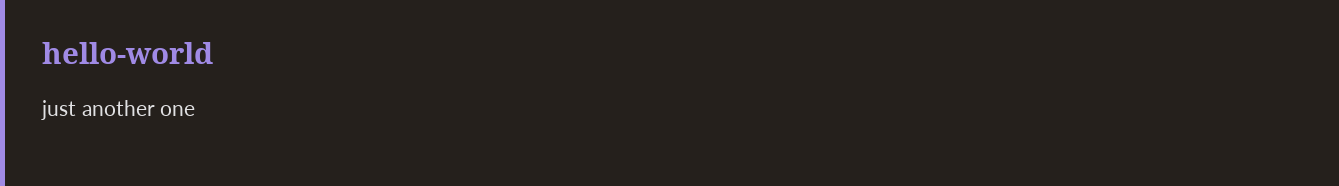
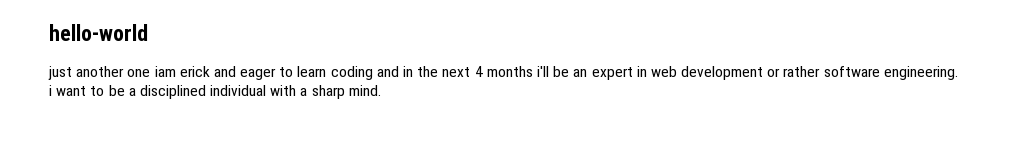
- just another one
+ just another one iam erick and eager to learn coding and in the next 4 months i'll be an expert in web development or rather software engineering. i want to be a disciplined individual with a sharp mind.

